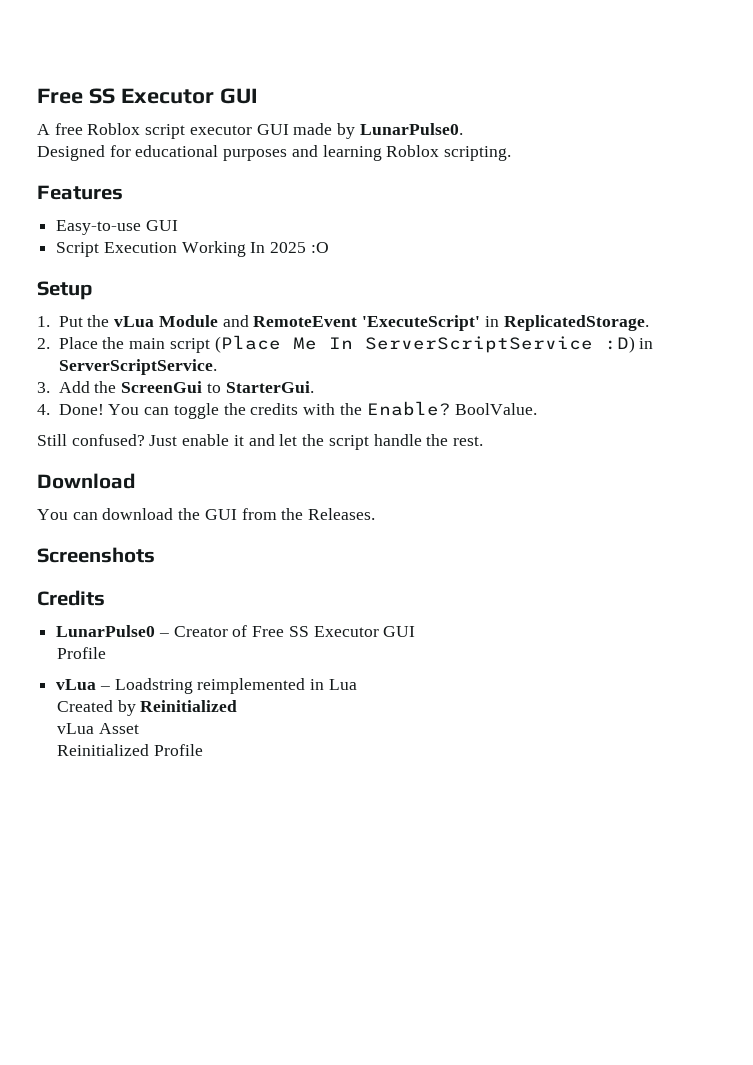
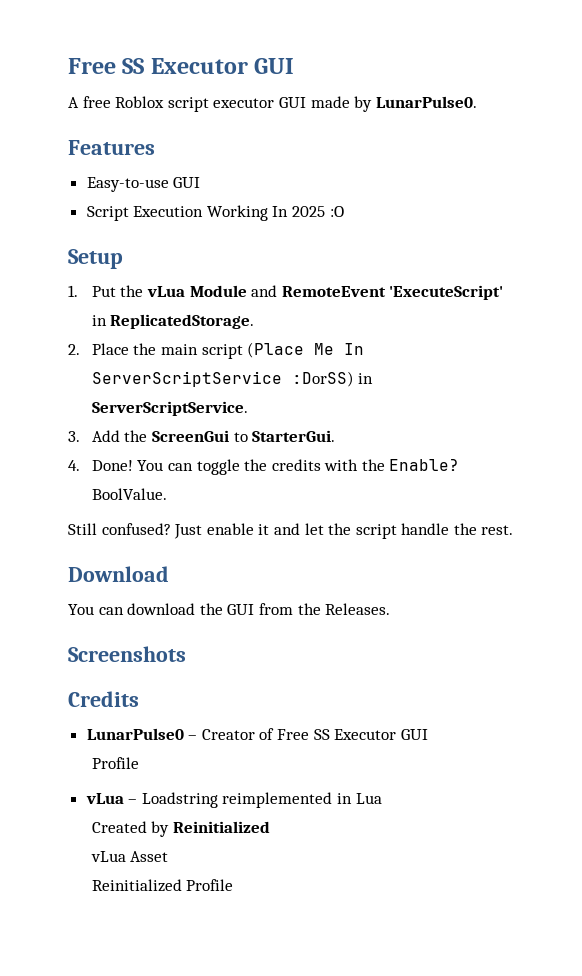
- Designed for educational purposes and learning Roblox scripting.
- 2. Place the main script (Place Me In ServerScriptService :D) in ServerScriptService.
+ 2. Place the main script (Place Me In ServerScriptService :DorSS) in ServerScriptService.

